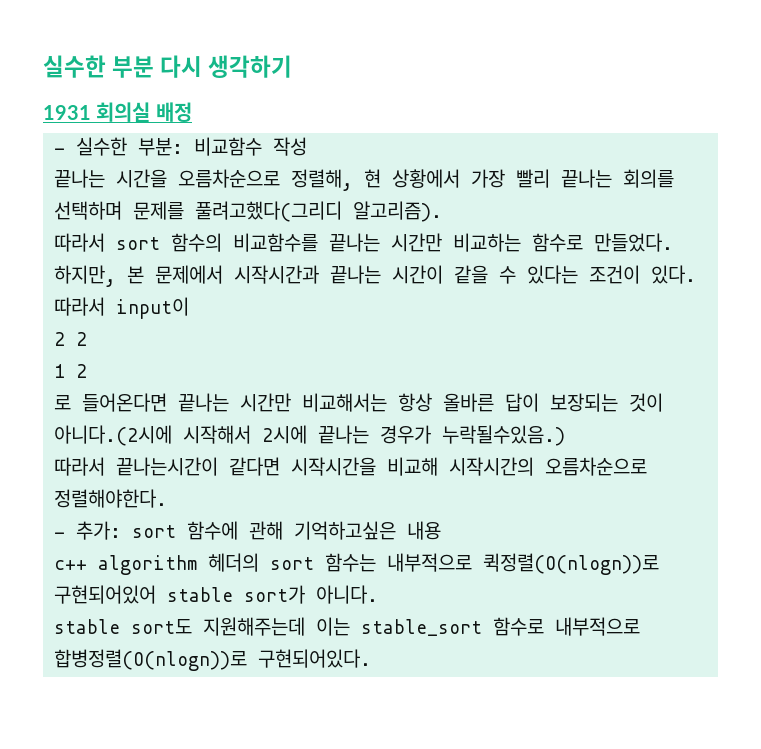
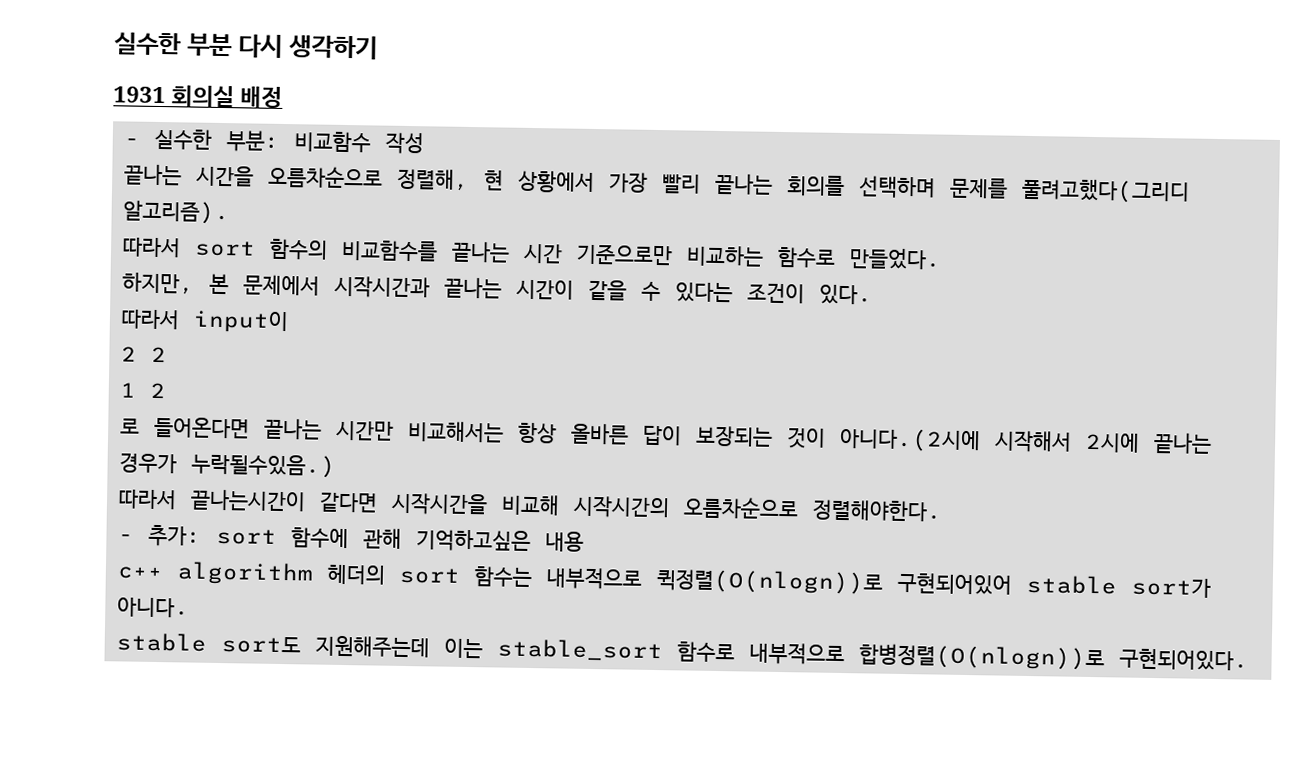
- 따라서 sort 함수의 비교함수를 끝나는 시간만 비교하는 함수로 만들었다.
+ 따라서 sort 함수의 비교함수를 끝나는 시간 기준으로만 비교하는 함수로 만들었다.

